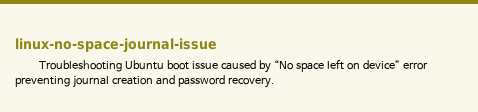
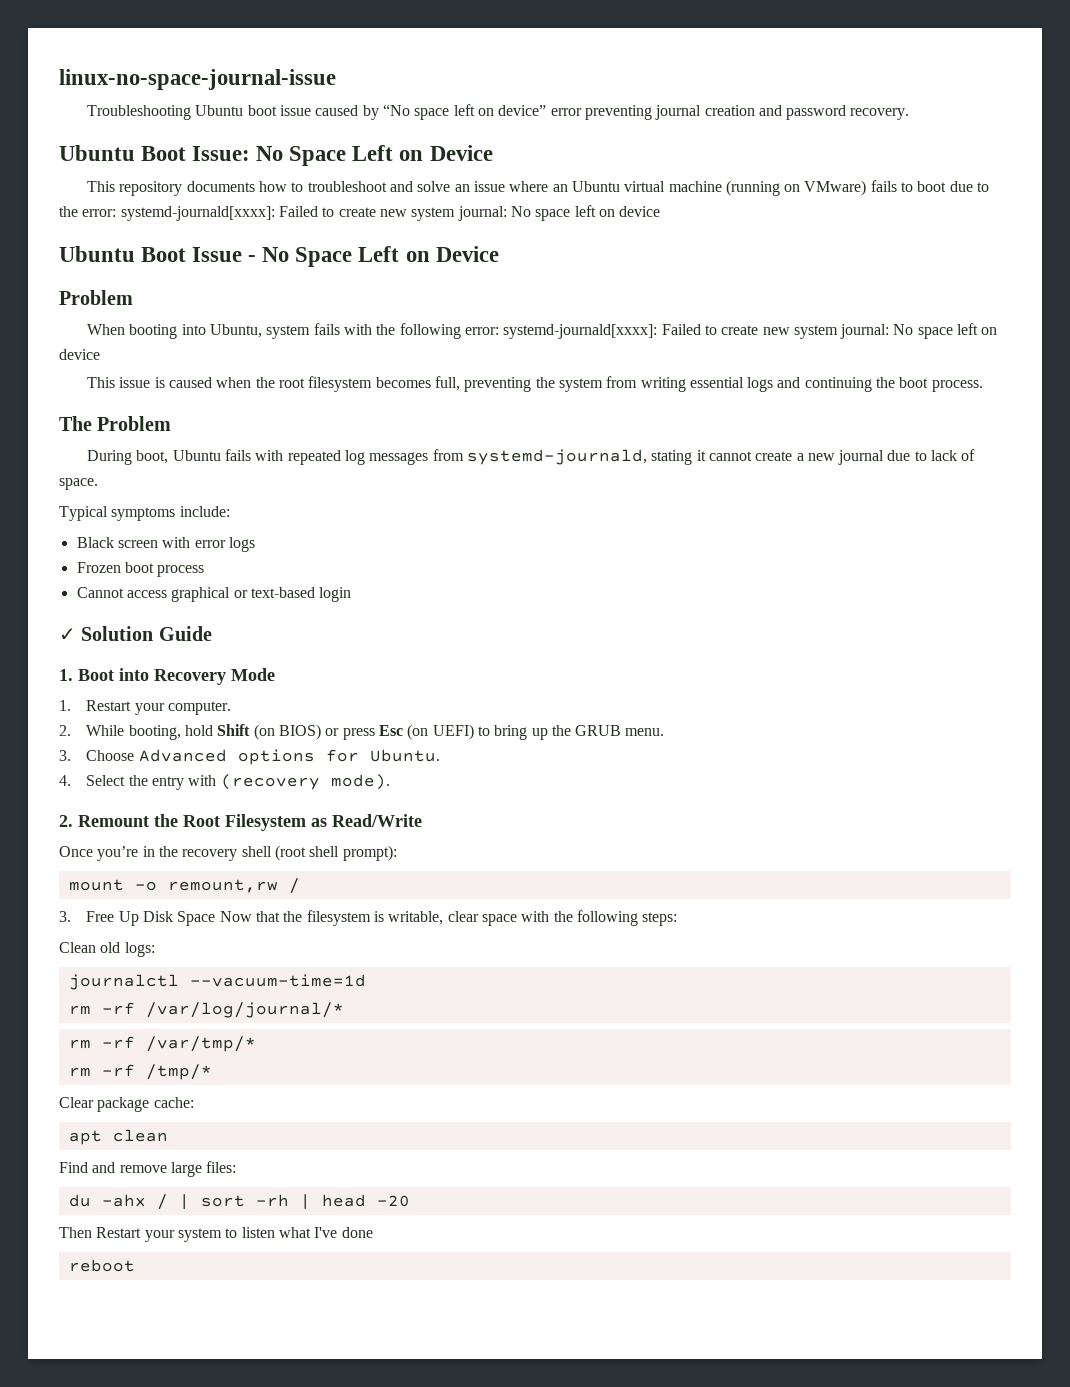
+ Ubuntu Boot Issue: No Space Left on Device
+ This repository documents how to troubleshoot and solve an issue where an Ubuntu virtual machine (running on VMware) fails to boot due to the error: systemd-journald[xxxx]: Failed to create new system journal: No space left on device
+ Ubuntu Boot Issue - No Space Left on Device
+ Problem
+ When booting into Ubuntu, system fails with the following error: systemd-journald[xxxx]: Failed to create new system journal: No space left on device
+ This issue is caused when the root filesystem becomes full, preventing the system from writing essential logs and continuing the boot process.
+ The Problem
+ During boot, Ubuntu fails with repeated log messages from systemd-journald, stating it cannot create a new journal due to lack of space.
+ Typical symptoms include:
+ Black screen with error logs
+ Frozen boot process
+ Cannot access graphical or text-based login
+ ✓ Solution Guide
+ 1. Boot into Recovery Mode
+ 1. Restart your computer.
+ 2. While booting, hold Shift (on BIOS) or press Esc (on UEFI) to bring up the GRUB menu.
+ 3. Choose Advanced options for Ubuntu.
+ 4. Select the entry with (recovery mode).
+ 2. Remount the Root Filesystem as Read/Write
+ Once you’re in the recovery shell (root shell prompt):
+ mount -o remount,rw /
+ 3. Free Up Disk Space Now that the filesystem is writable, clear space with the following steps:
+ Clean old logs:
+ journalctl --vacuum-time=1d
+ rm -rf /var/log/journal/*
+ rm -rf /var/tmp/*
+ rm -rf /tmp/*
+ Clear package cache:
+ apt clean
+ Find and remove large files:
+ du -ahx / | sort -rh | head -20
+ Then Restart your system to listen what I've done
+ reboot

